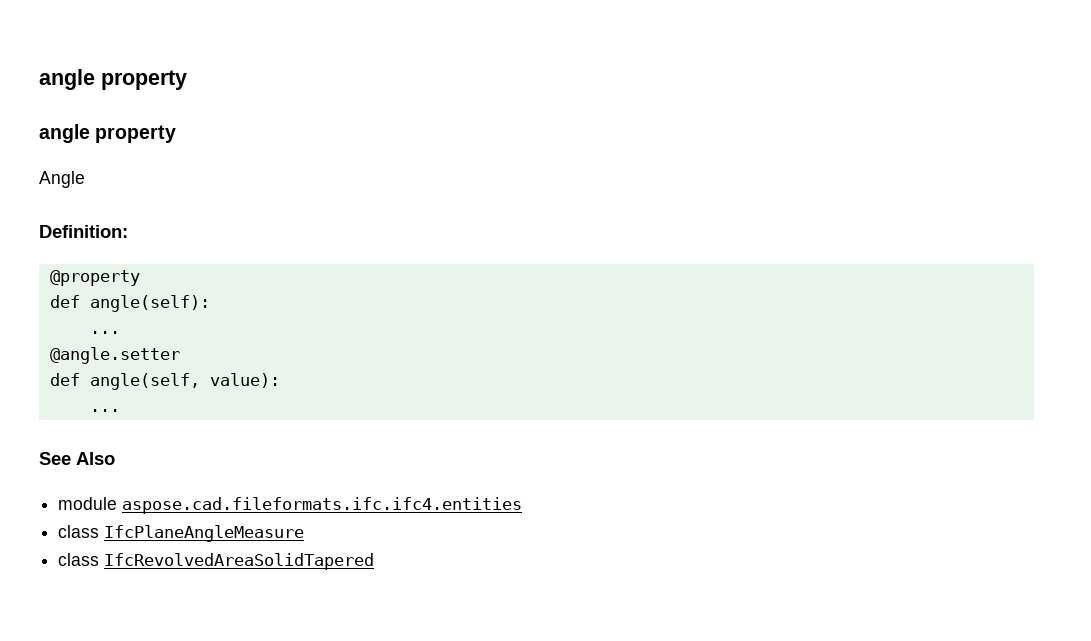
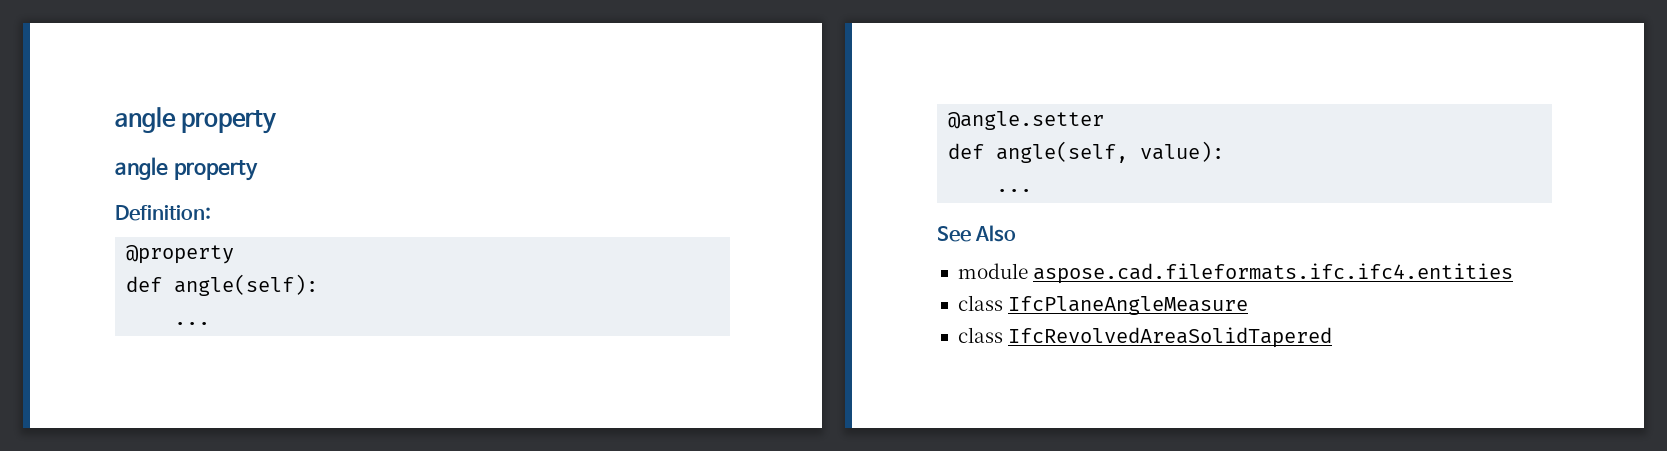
- Angle

